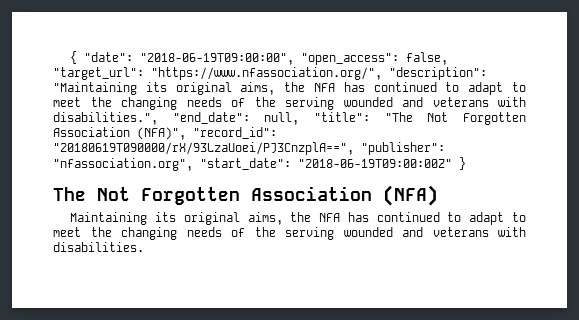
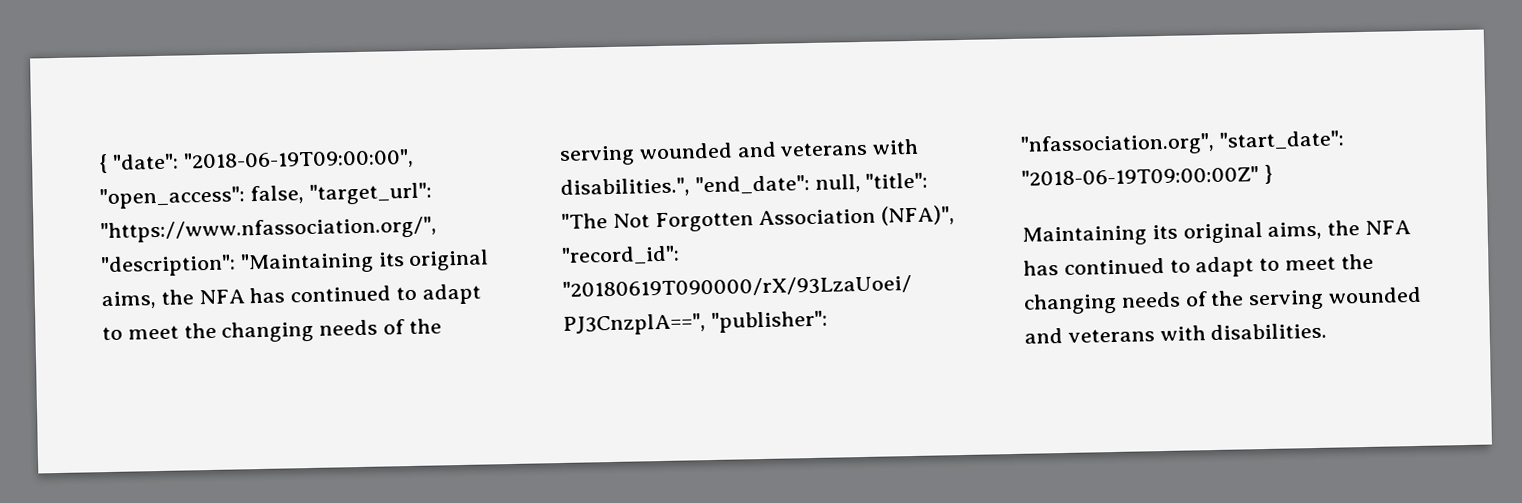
- The Not Forgotten Association (NFA)

